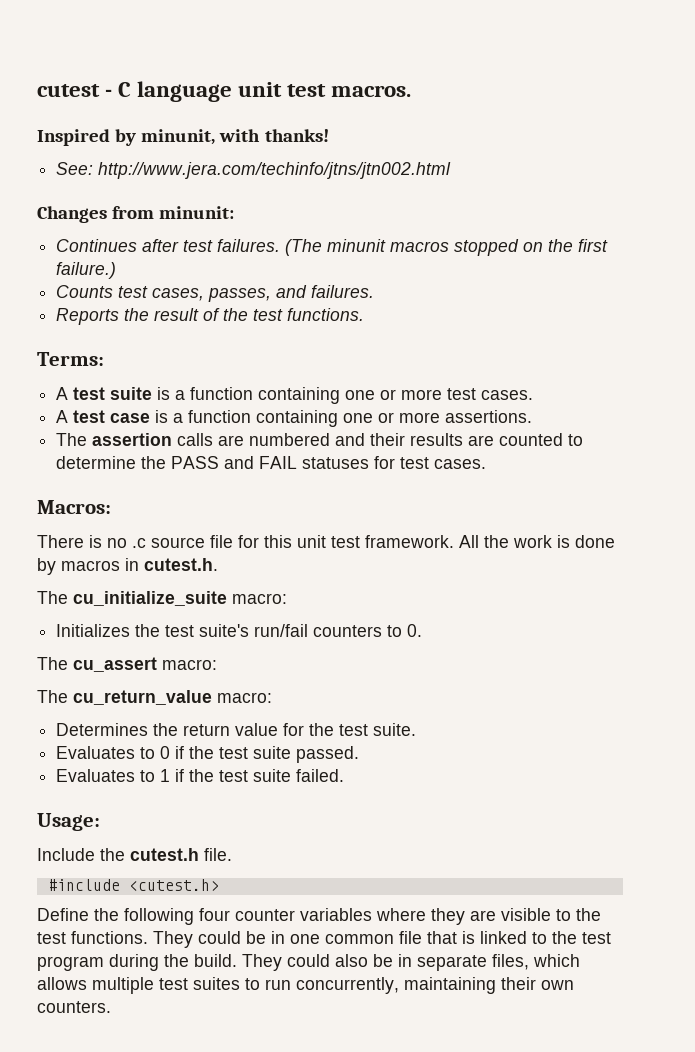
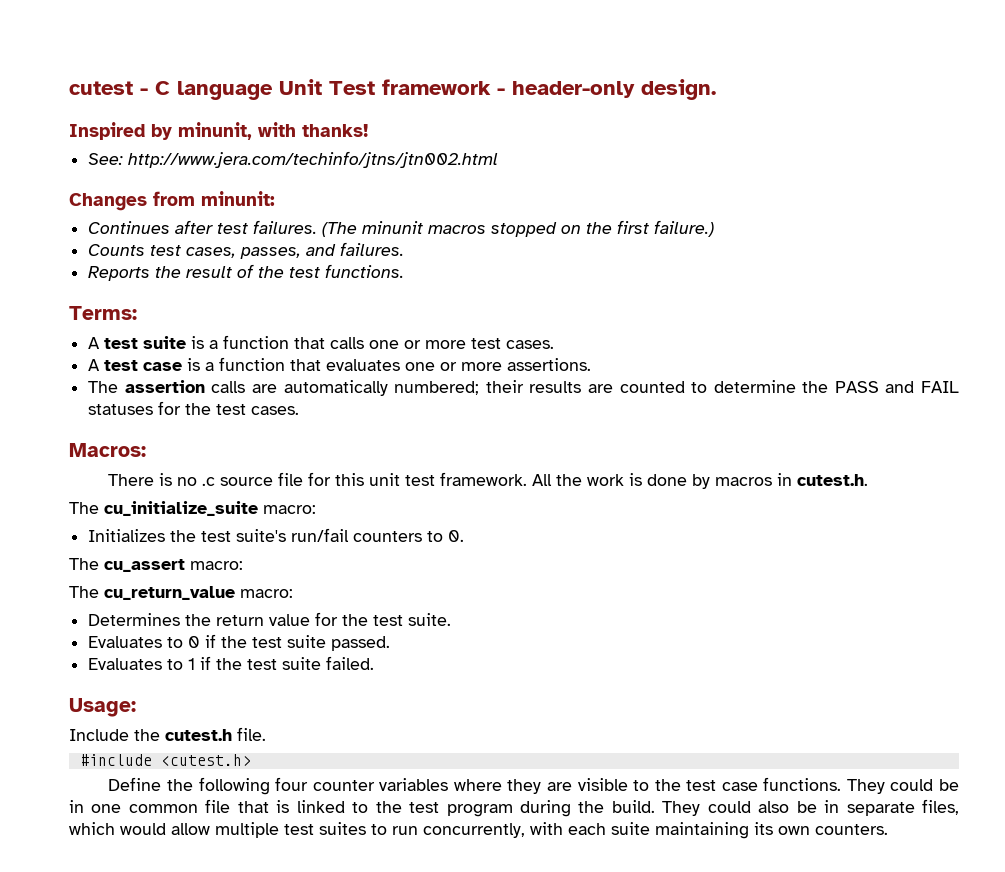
- cutest - C language unit test macros.
+ cutest - C language Unit Test framework - header-only design.
- A test suite is a function containing one or more test cases.
+ A test suite is a function that calls one or more test cases.
- A test case is a function containing one or more assertions.
+ A test case is a function that evaluates one or more assertions.
- The assertion calls are numbered and their results are counted to determine the PASS and FAIL statuses for test cases.
+ The assertion calls are automatically numbered; their results are counted to determine the PASS and FAIL statuses for the test cases.
- Define the following four counter variables where they are visible to the test functions.
+ Define the following four counter variables where they are visible to the test case functions.
- They could also be in separate files, which allows multiple test suites to run concurrently, maintaining their own counters.
+ They could also be in separate files, which would allow multiple test suites to run concurrently, with each suite maintaining its own counters.

